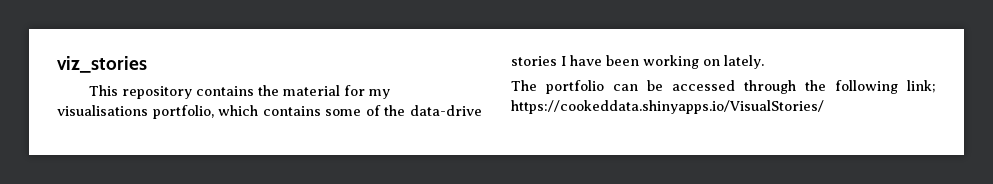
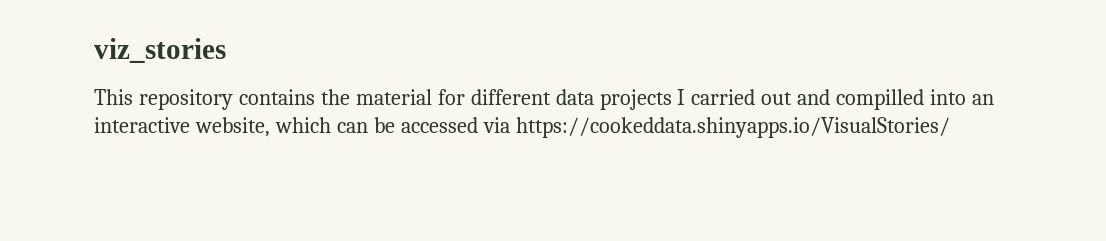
- This repository contains the material for my visualisations portfolio, which contains some of the data-drive stories I have been working on lately.
- The portfolio can be accessed through the following link; https://cookeddata.shinyapps.io/VisualStories/
+ This repository contains the material for different data projects I carried out and compilled into an interactive website, which can be accessed via https://cookeddata.shinyapps.io/VisualStories/

